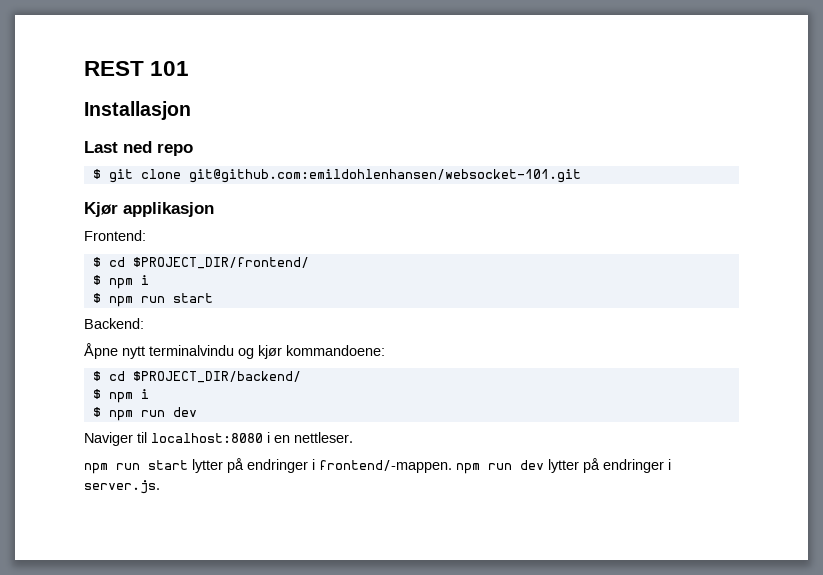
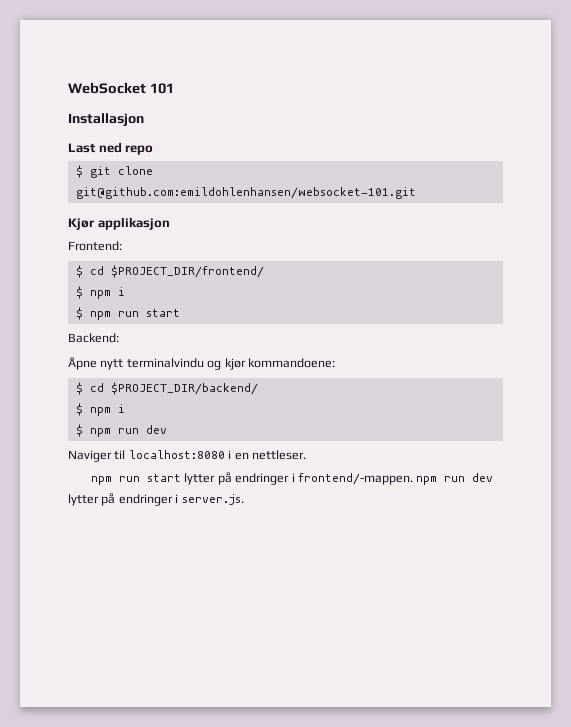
- REST 101
+ WebSocket 101

